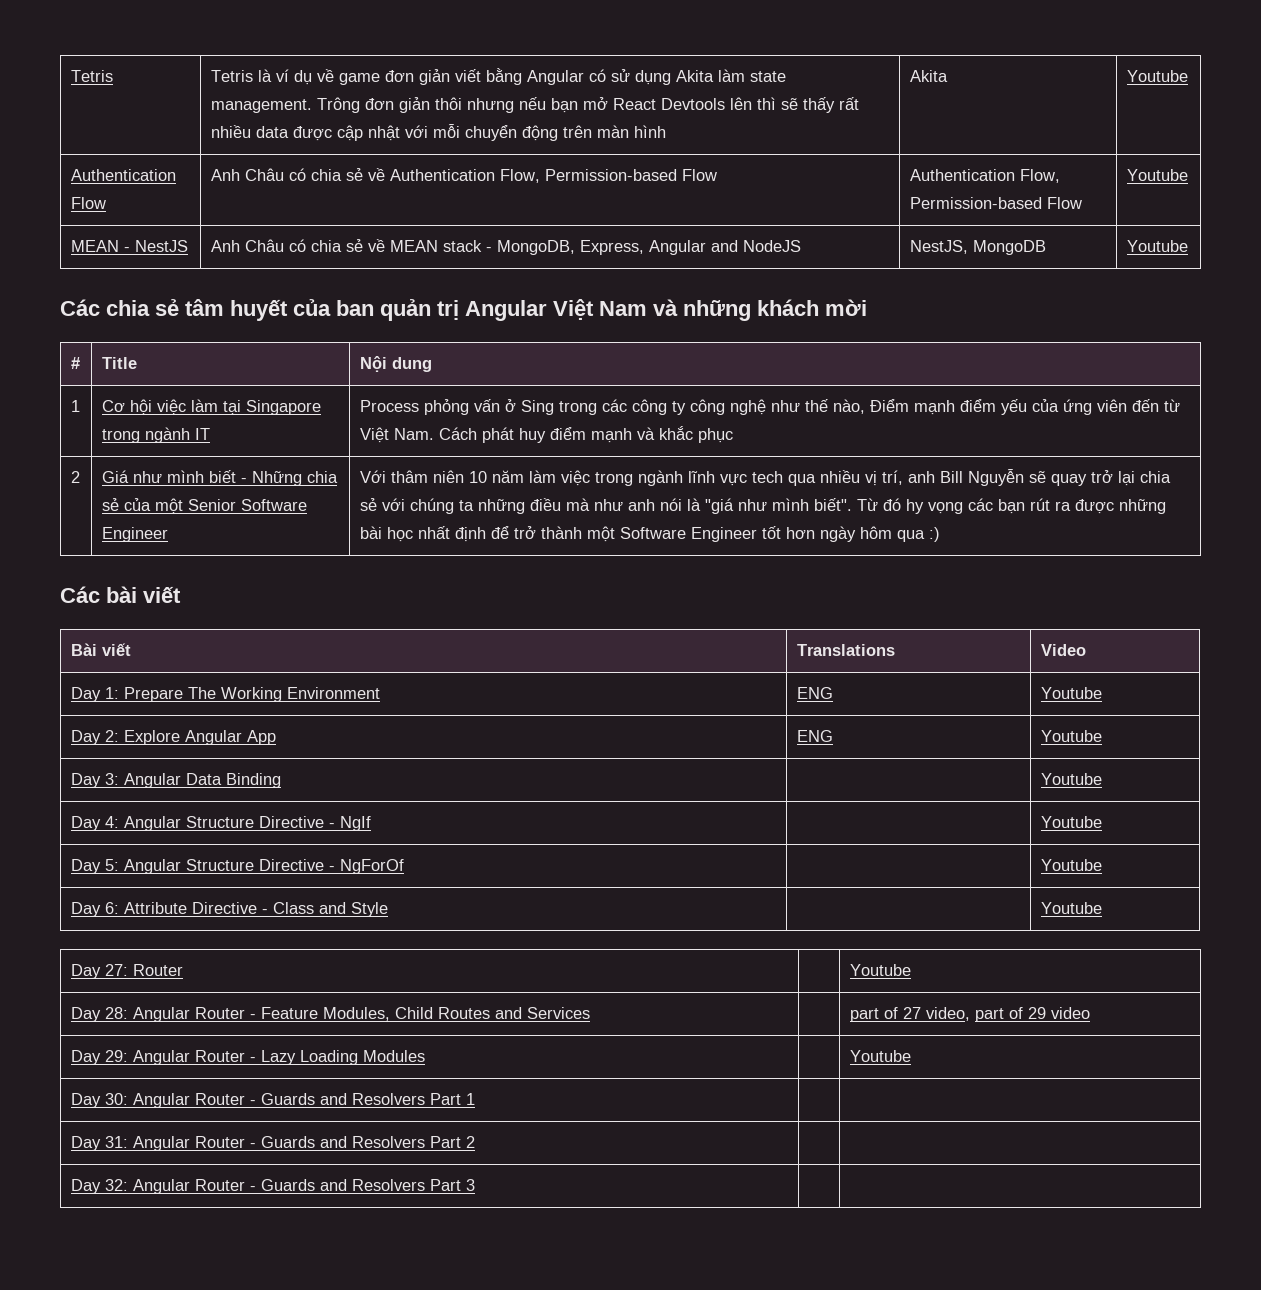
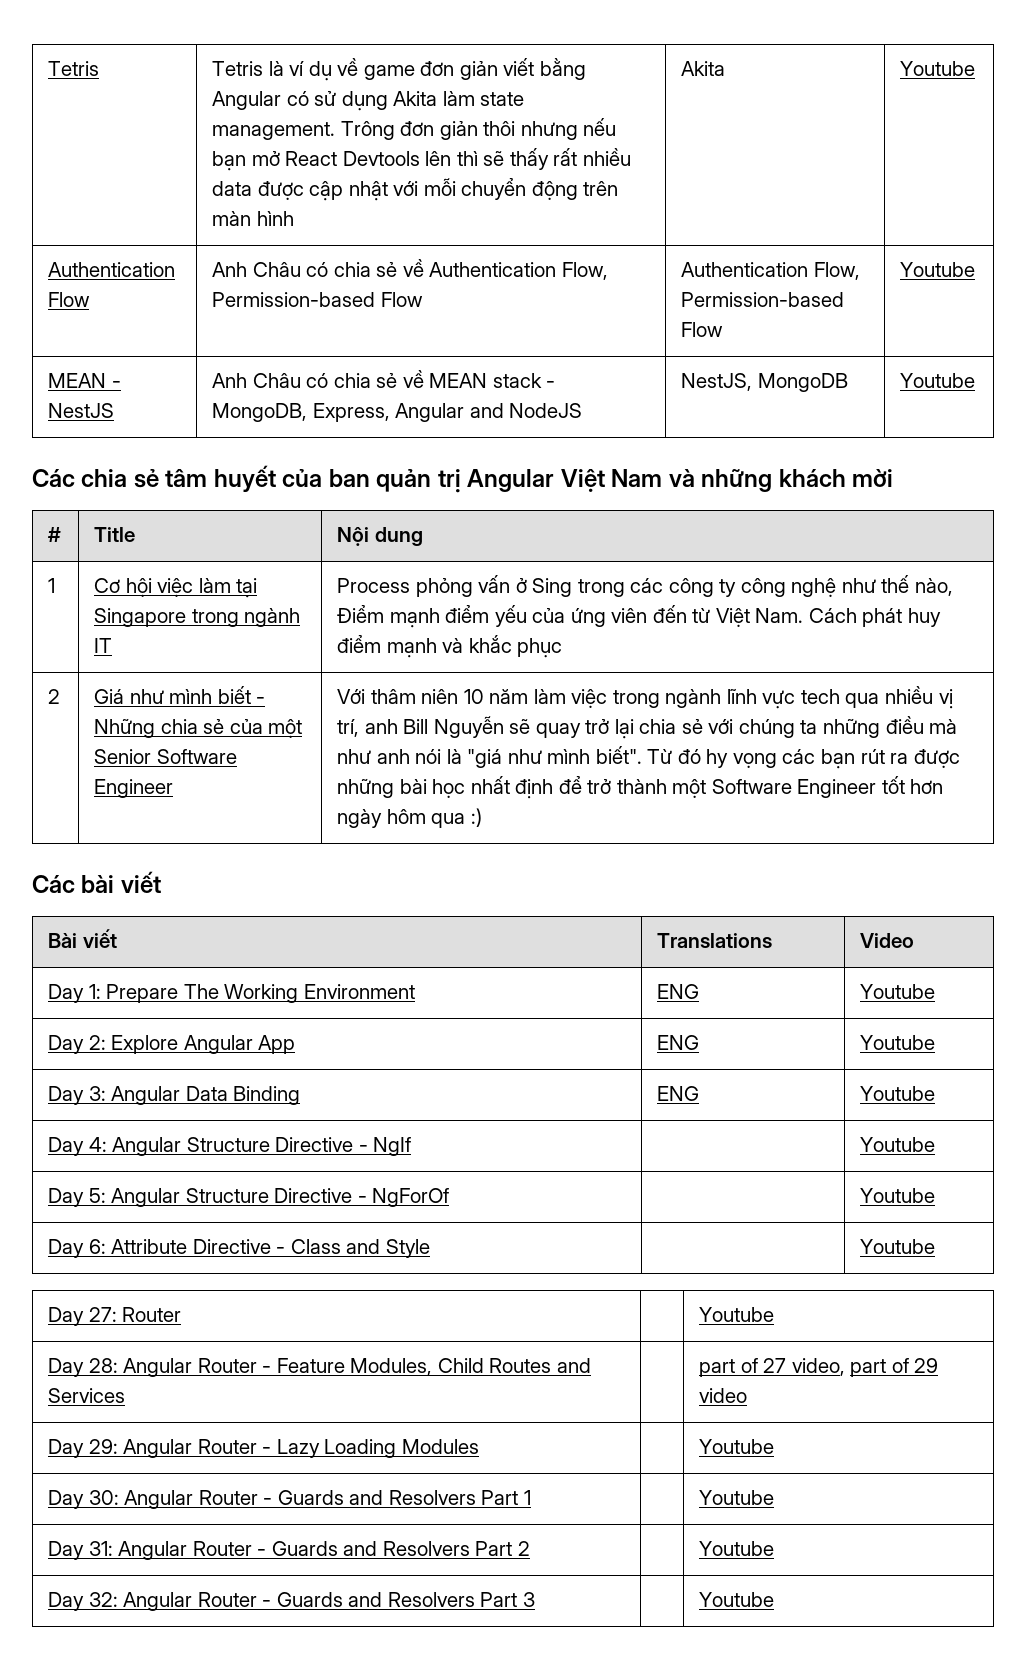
- Day 3: Angular Data Binding | | Youtube
+ Day 3: Angular Data Binding | ENG | Youtube
- Day 30: Angular Router - Guards and Resolvers Part 1 | |
+ Day 30: Angular Router - Guards and Resolvers Part 1 | | Youtube
- Day 31: Angular Router - Guards and Resolvers Part 2 | |
+ Day 31: Angular Router - Guards and Resolvers Part 2 | | Youtube
- Day 32: Angular Router - Guards and Resolvers Part 3 | |
+ Day 32: Angular Router - Guards and Resolvers Part 3 | | Youtube

